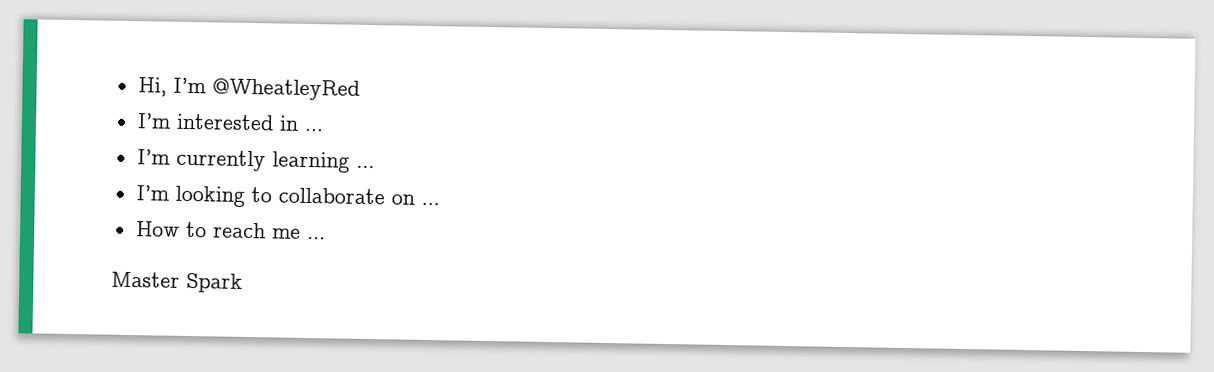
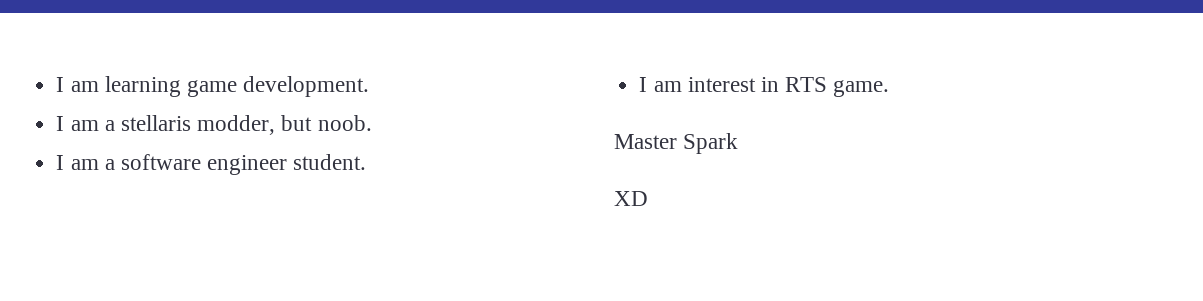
- Hi, I’m @WheatleyRed
- I’m interested in ...
- I’m currently learning ...
- I’m looking to collaborate on ...
- How to reach me ...
+ I am learning game development.
+ I am a stellaris modder, but noob.
+ I am a software engineer student.
+ I am interest in RTS game.
+ XD

